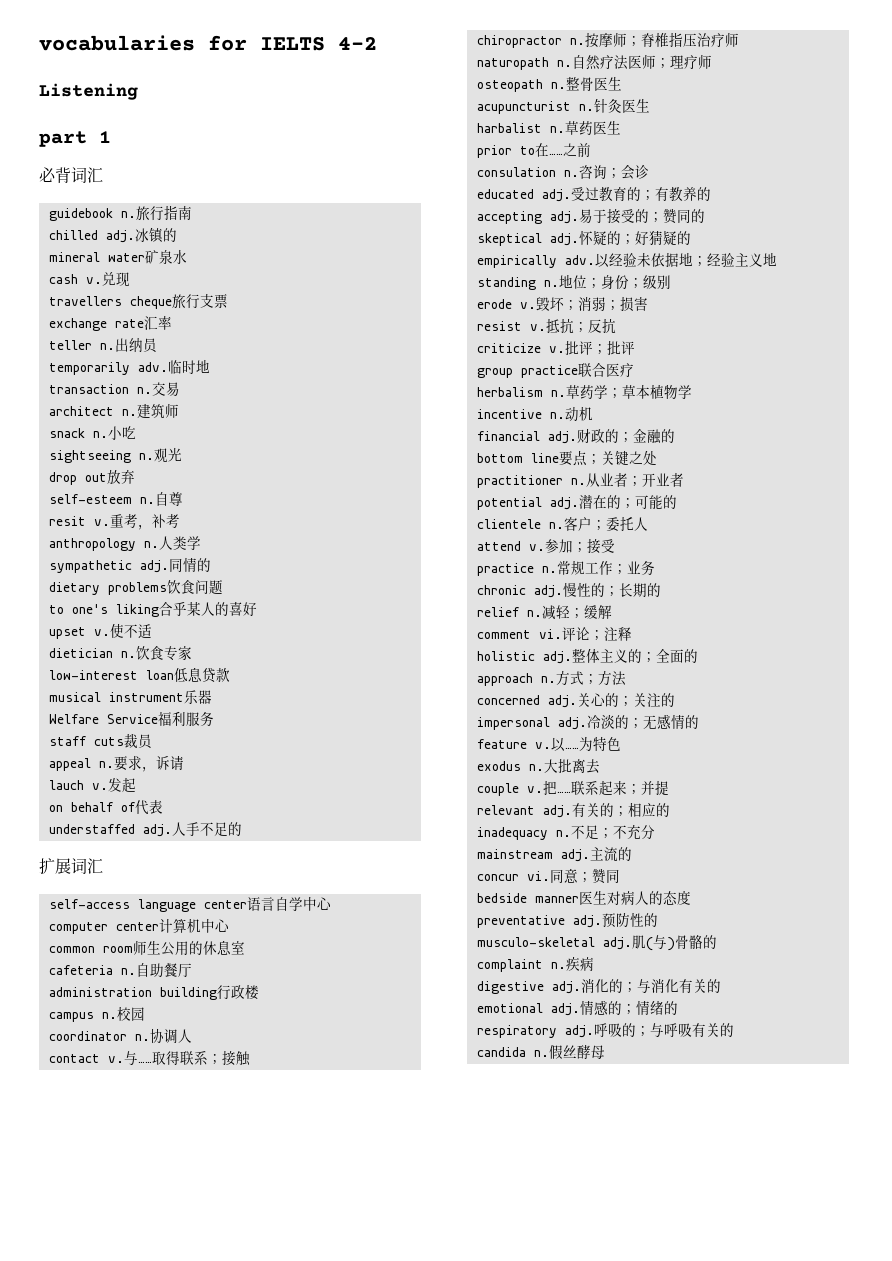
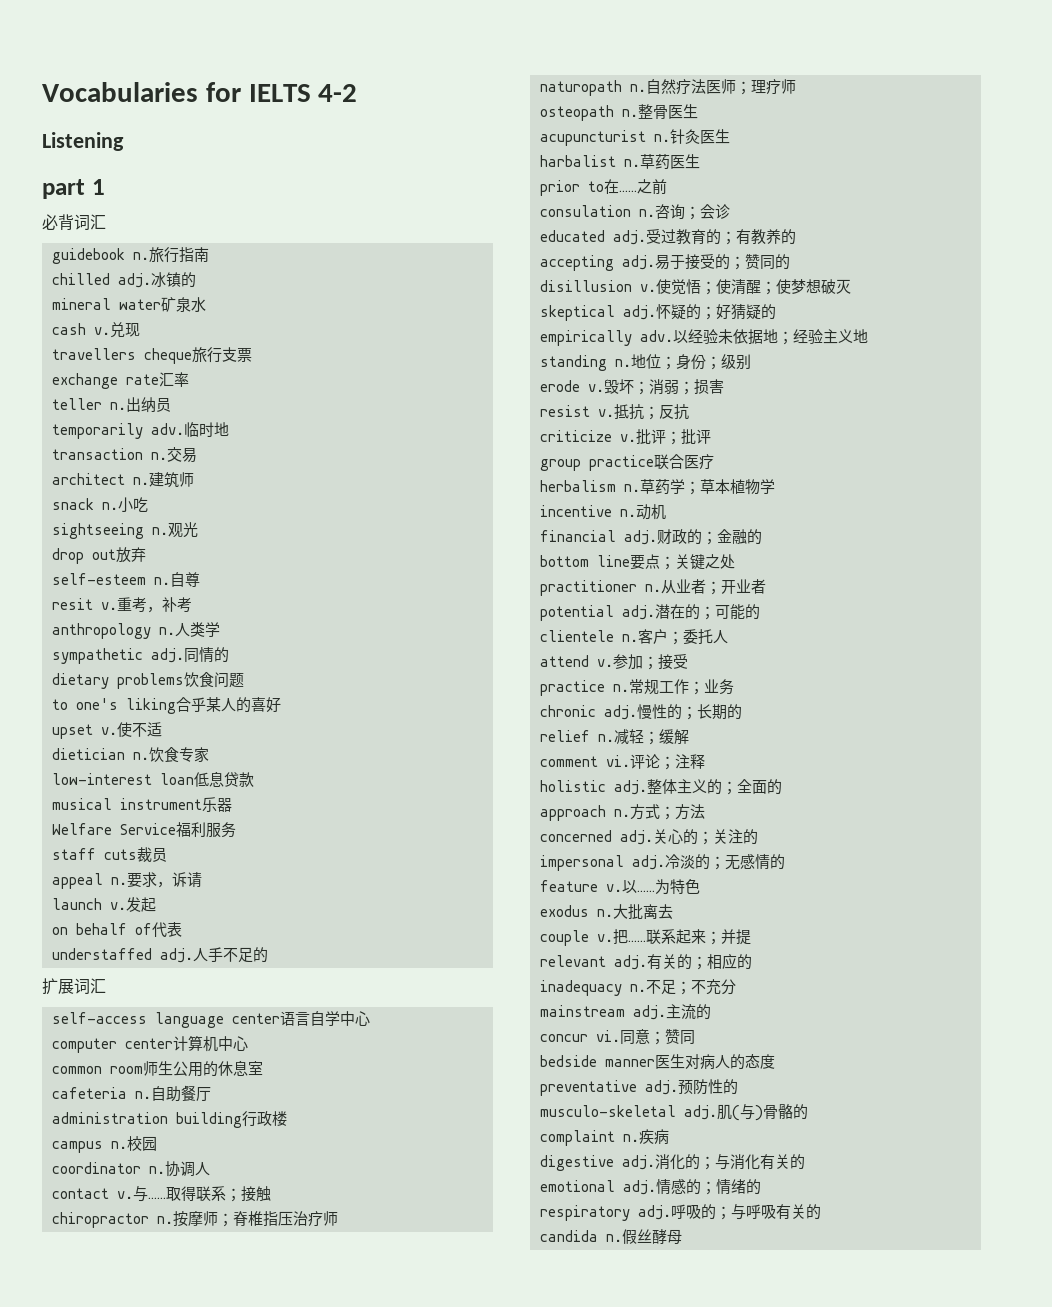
- vocabularies for IELTS 4-2
+ Vocabularies for IELTS 4-2
- lauch v.
+ launch v.
+ disillusion v.使觉悟；使清醒；使梦想破灭

